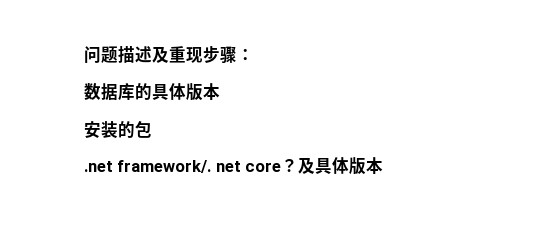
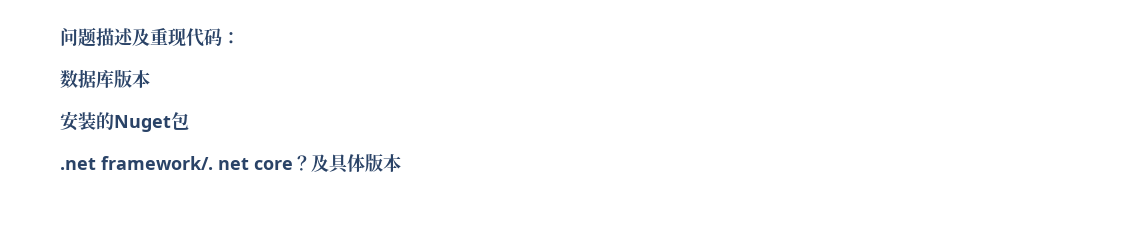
- 问题描述及重现步骤：
+ 问题描述及重现代码：
- 数据库的具体版本
+ 数据库版本
- 安装的包
+ 安装的Nuget包

